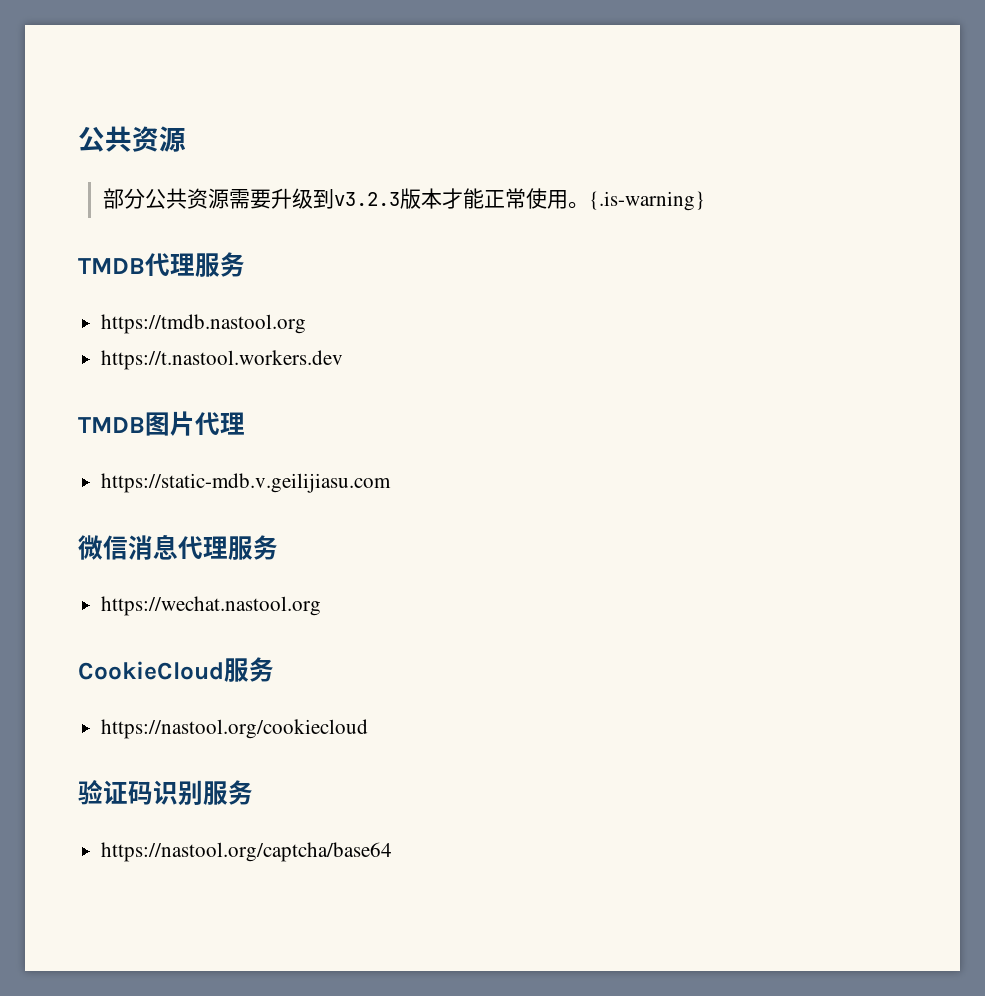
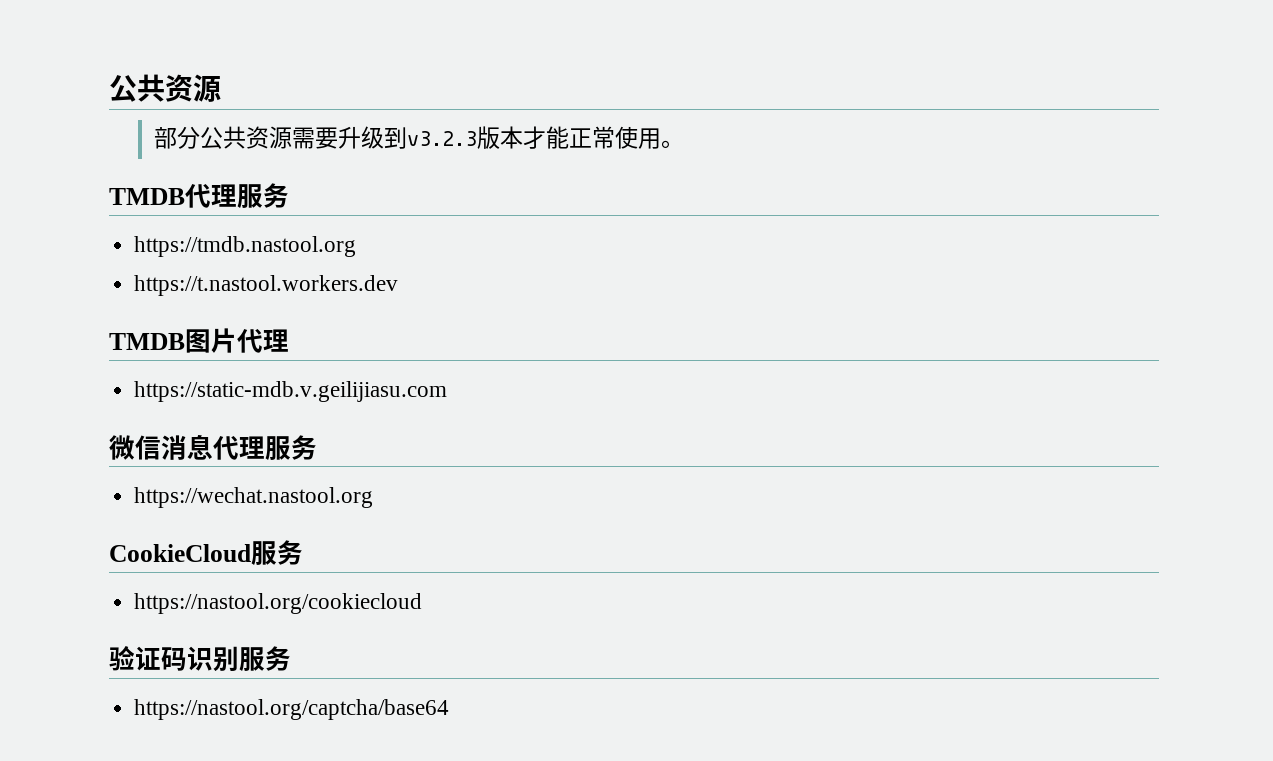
- {.is-warning}

